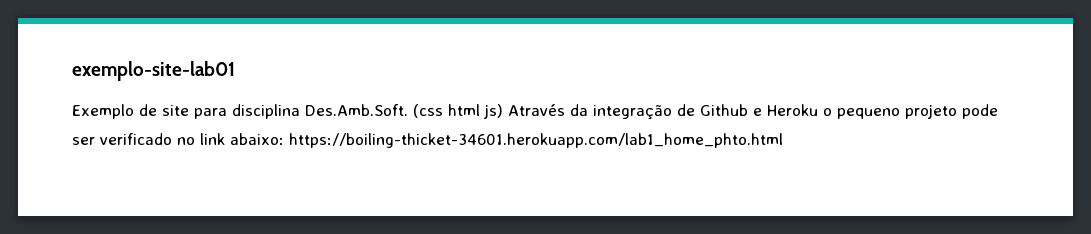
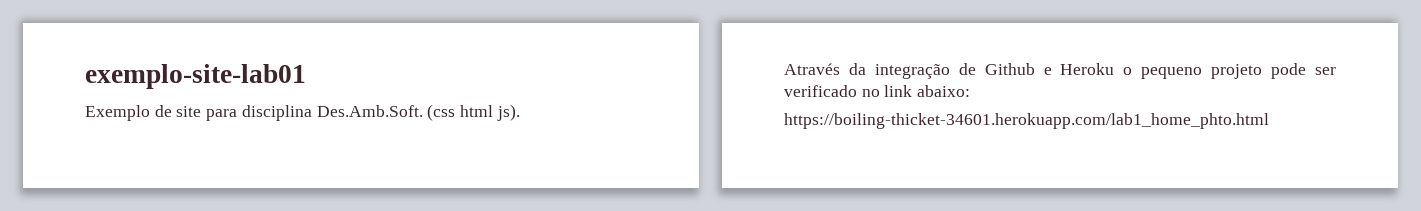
- Exemplo de site para disciplina Des.Amb.Soft. (css html js) Através da integração de Github e Heroku o pequeno projeto pode ser verificado no link abaixo: https://boiling-thicket-34601.herokuapp.com/lab1_home_phto.html
+ Exemplo de site para disciplina Des.Amb.Soft. (css html js).
+ Através da integração de Github e Heroku o pequeno projeto pode ser verificado no link abaixo:
+ https://boiling-thicket-34601.herokuapp.com/lab1_home_phto.html

